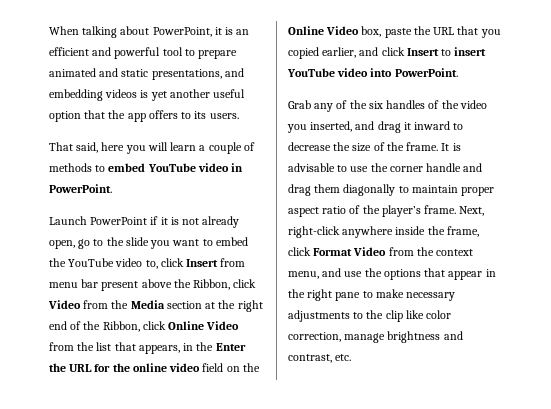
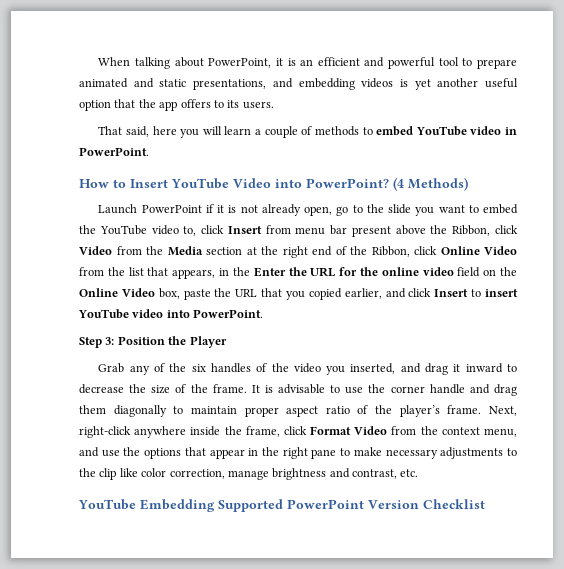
+ How to Insert YouTube Video into PowerPoint? (4 Methods)
+ Step 3: Position the Player
+ YouTube Embedding Supported PowerPoint Version Checklist

